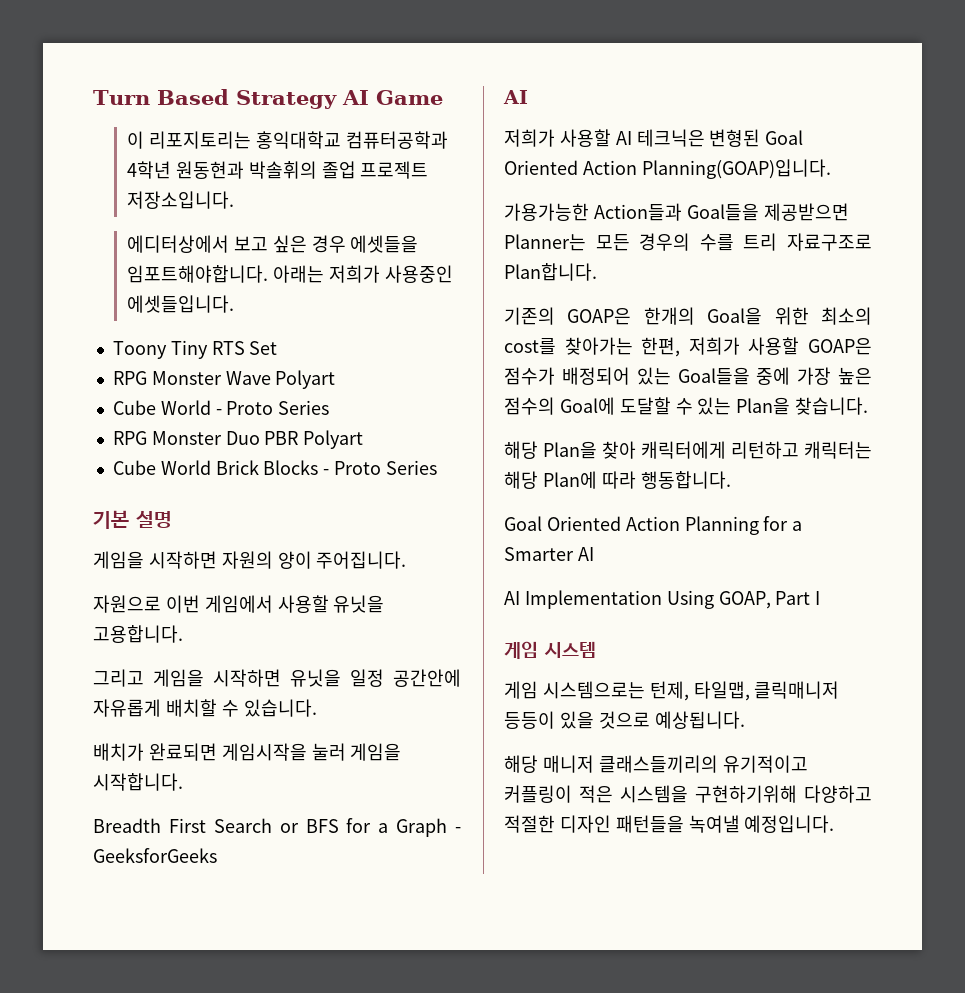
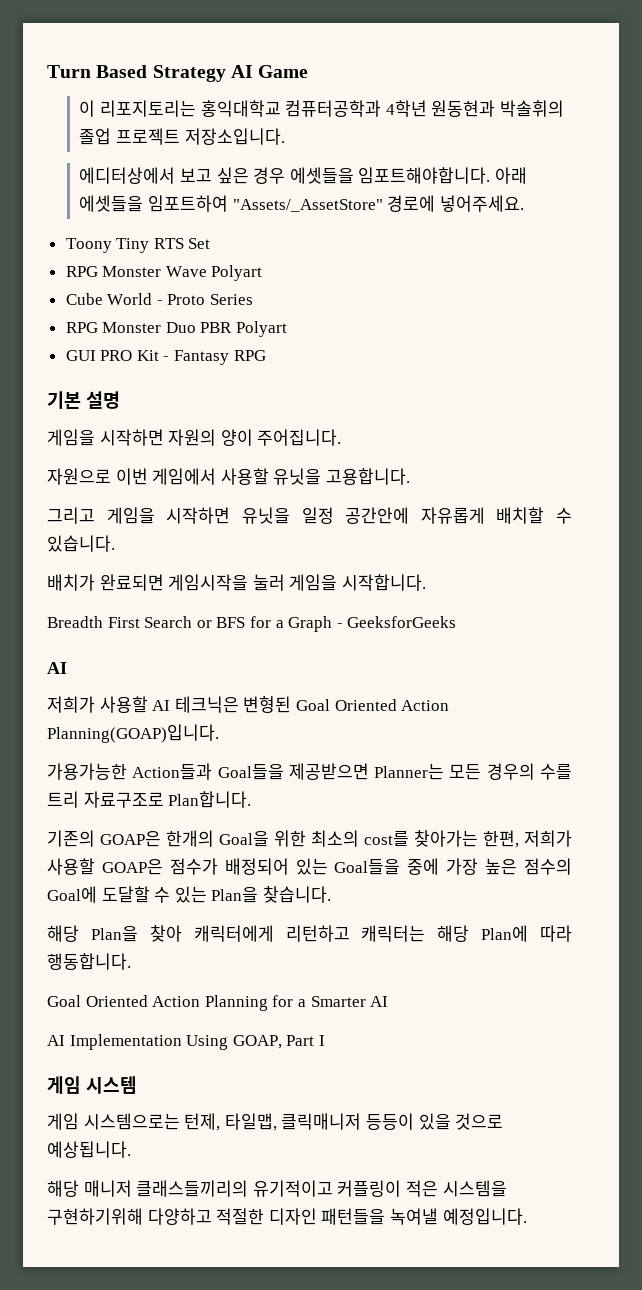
- 아래는 저희가 사용중인 에셋들입니다.
+ 아래 에셋들을 임포트하여 "Assets/_AssetStore" 경로에 넣어주세요.
- Cube World Brick Blocks - Proto Series
+ GUI PRO Kit - Fantasy RPG

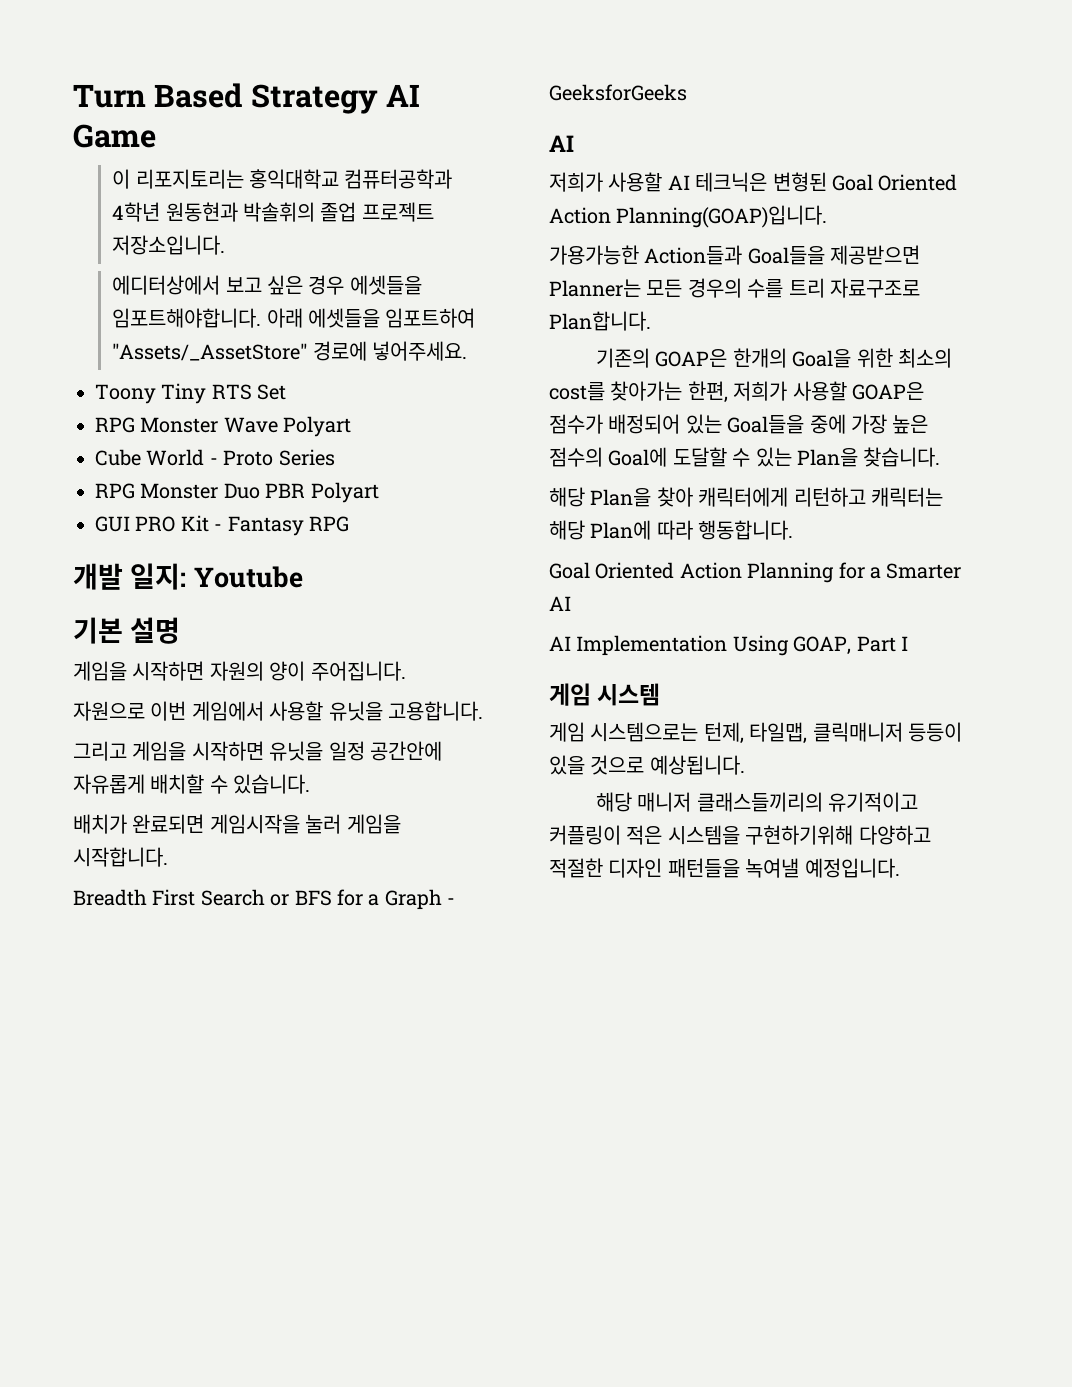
+ 개발 일지: Youtube

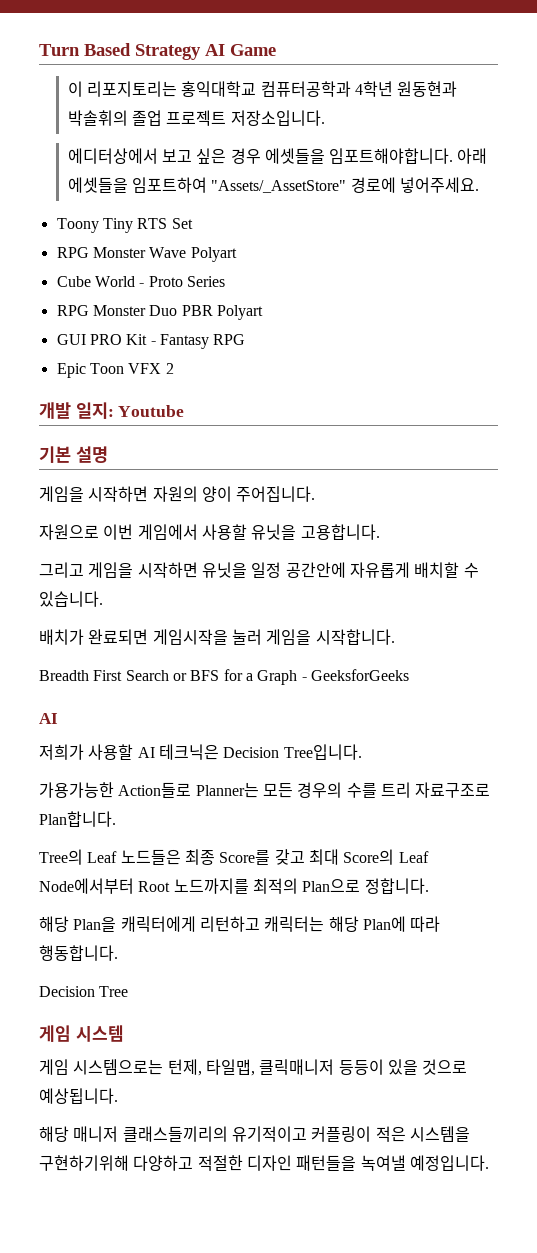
+ Epic Toon VFX 2
- 저희가 사용할 AI 테크닉은 변형된 Goal Oriented Action Planning(GOAP)입니다.
- 가용가능한 Action들과 Goal들을 제공받으면 Planner는 모든 경우의 수를 트리 자료구조로 Plan합니다.
+ 저희가 사용할 AI 테크닉은 Decision Tree입니다.
+ 가용가능한 Action들로 Planner는 모든 경우의 수를 트리 자료구조로 Plan합니다.
- 기존의 GOAP은 한개의 Goal을 위한 최소의 cost를 찾아가는 한편, 저희가 사용할 GOAP은 점수가 배정되어 있는 Goal들을 중에 가장 높은 점수의 Goal에 도달할 수 있는 Plan을 찾습니다.
+ Tree의 Leaf 노드들은 최종 Score를 갖고 최대 Score의 Leaf Node에서부터 Root 노드까지를 최적의 Plan으로 정합니다.
- 해당 Plan을 찾아 캐릭터에게 리턴하고 캐릭터는 해당 Plan에 따라 행동합니다.
+ 해당 Plan을 캐릭터에게 리턴하고 캐릭터는 해당 Plan에 따라 행동합니다.
- Goal Oriented Action Planning for a Smarter AI
- AI Implementation Using GOAP, Part I
+ Decision Tree

